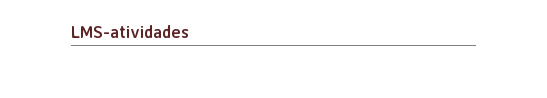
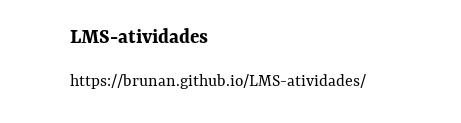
+ https://brunan.github.io/LMS-atividades/

